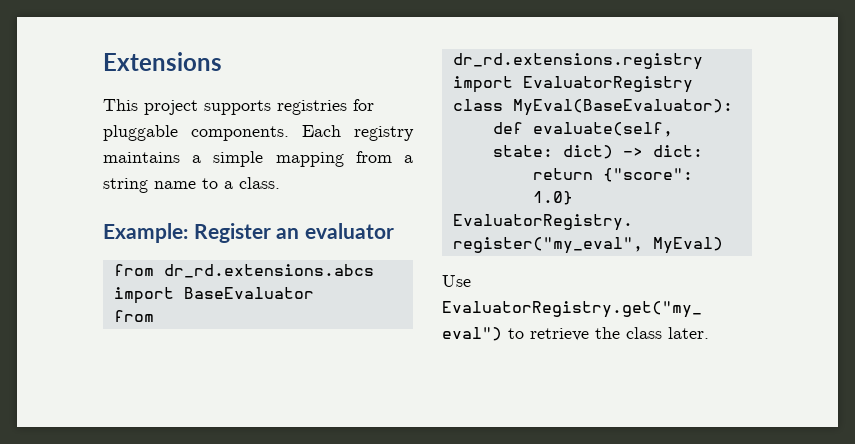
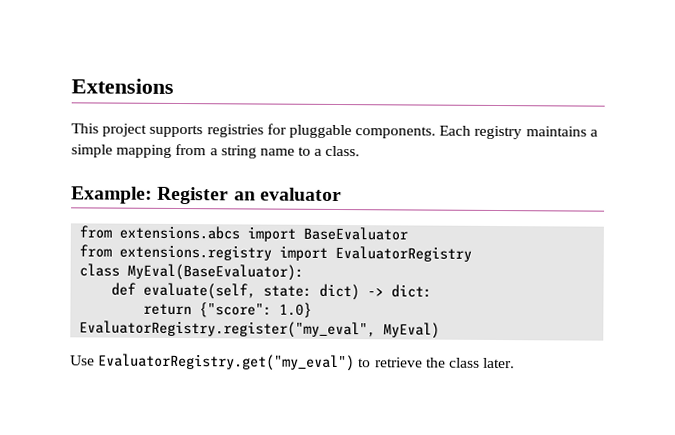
- from dr_rd.extensions.abcs import BaseEvaluator
+ from extensions.abcs import BaseEvaluator
- from dr_rd.extensions.registry import EvaluatorRegistry
+ from extensions.registry import EvaluatorRegistry

